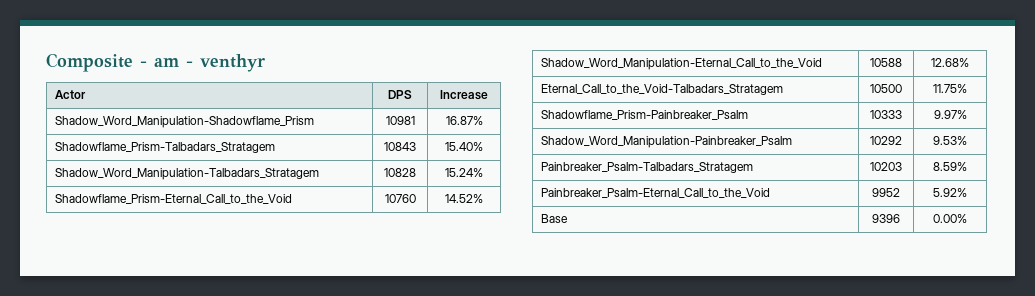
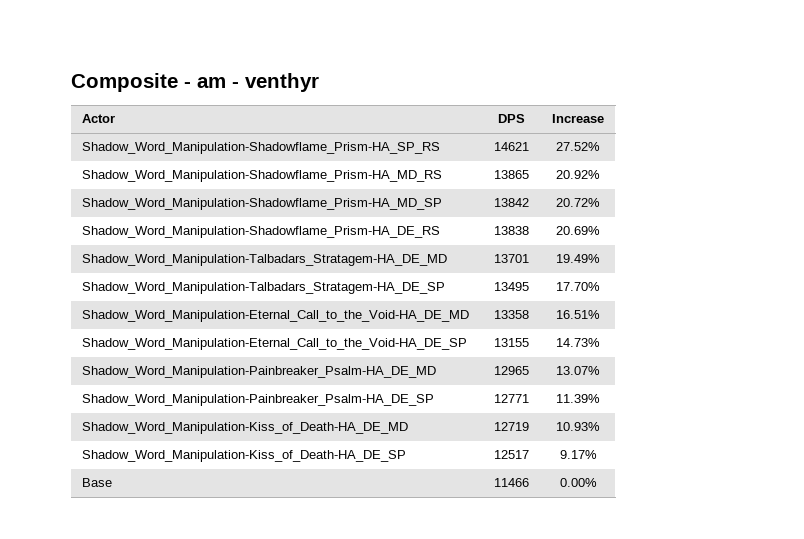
- Shadow_Word_Manipulation-Shadowflame_Prism | 10981 | 16.87%
- Shadowflame_Prism-Talbadars_Stratagem | 10843 | 15.40%
- Shadow_Word_Manipulation-Talbadars_Stratagem | 10828 | 15.24%
- Shadowflame_Prism-Eternal_Call_to_the_Void | 10760 | 14.52%
- Shadow_Word_Manipulation-Eternal_Call_to_the_Void | 10588 | 12.68%
- Eternal_Call_to_the_Void-Talbadars_Stratagem | 10500 | 11.75%
- Shadowflame_Prism-Painbreaker_Psalm | 10333 | 9.97%
- Shadow_Word_Manipulation-Painbreaker_Psalm | 10292 | 9.53%
- Painbreaker_Psalm-Talbadars_Stratagem | 10203 | 8.59%
- Painbreaker_Psalm-Eternal_Call_to_the_Void | 9952 | 5.92%
+ Shadow_Word_Manipulation-Shadowflame_Prism-HA_SP_RS | 14621 | 27.52%
+ Shadow_Word_Manipulation-Shadowflame_Prism-HA_MD_RS | 13865 | 20.92%
+ Shadow_Word_Manipulation-Shadowflame_Prism-HA_MD_SP | 13842 | 20.72%
+ Shadow_Word_Manipulation-Shadowflame_Prism-HA_DE_RS | 13838 | 20.69%
+ Shadow_Word_Manipulation-Talbadars_Stratagem-HA_DE_MD | 13701 | 19.49%
+ Shadow_Word_Manipulation-Talbadars_Stratagem-HA_DE_SP | 13495 | 17.70%
+ Shadow_Word_Manipulation-Eternal_Call_to_the_Void-HA_DE_MD | 13358 | 16.51%
+ Shadow_Word_Manipulation-Eternal_Call_to_the_Void-HA_DE_SP | 13155 | 14.73%
+ Shadow_Word_Manipulation-Painbreaker_Psalm-HA_DE_MD | 12965 | 13.07%
+ Shadow_Word_Manipulation-Painbreaker_Psalm-HA_DE_SP | 12771 | 11.39%
+ Shadow_Word_Manipulation-Kiss_of_Death-HA_DE_MD | 12719 | 10.93%
+ Shadow_Word_Manipulation-Kiss_of_Death-HA_DE_SP | 12517 | 9.17%
- Base | 9396 | 0.00%
+ Base | 11466 | 0.00%

